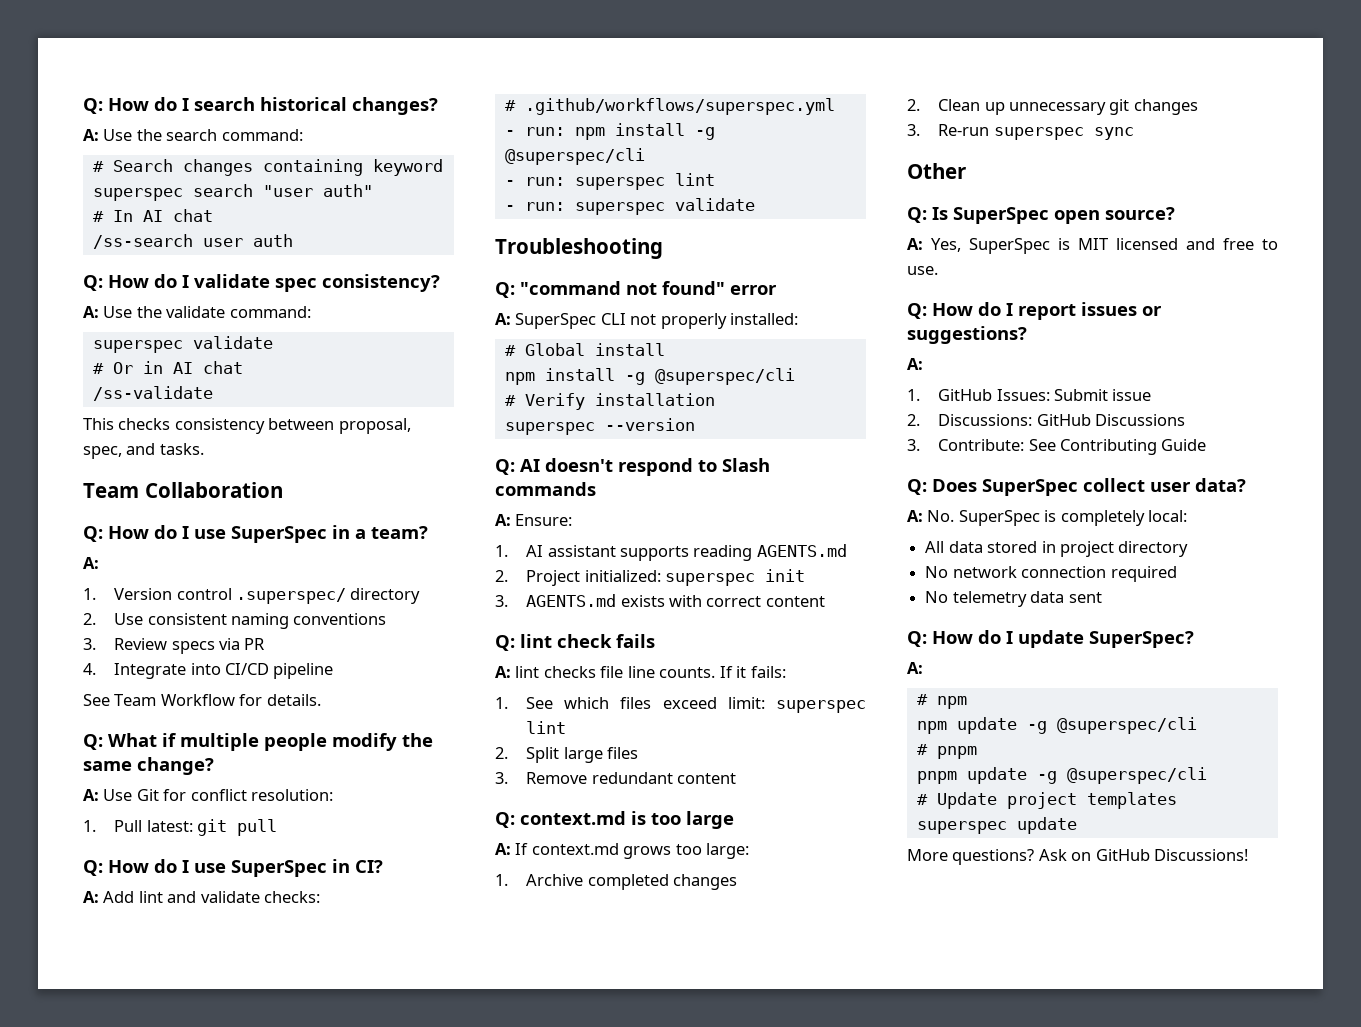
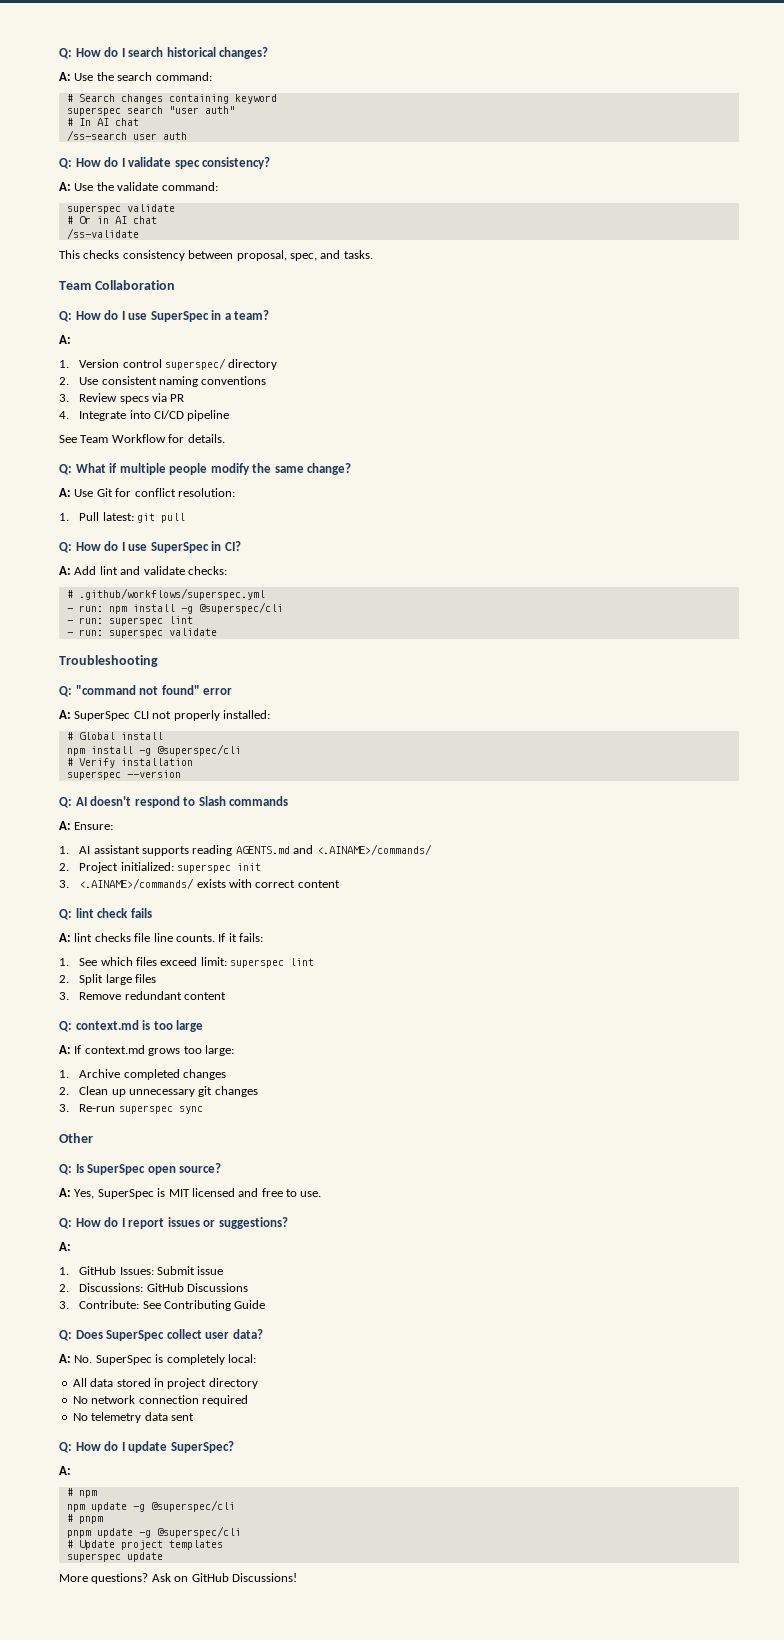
- 1. Version control .superspec/ directory
+ 1. Version control superspec/ directory
- 1. AI assistant supports reading AGENTS.md
+ 1. AI assistant supports reading AGENTS.md and <.AINAME>/commands/
- 3. AGENTS.md exists with correct content
+ 3. <.AINAME>/commands/ exists with correct content

